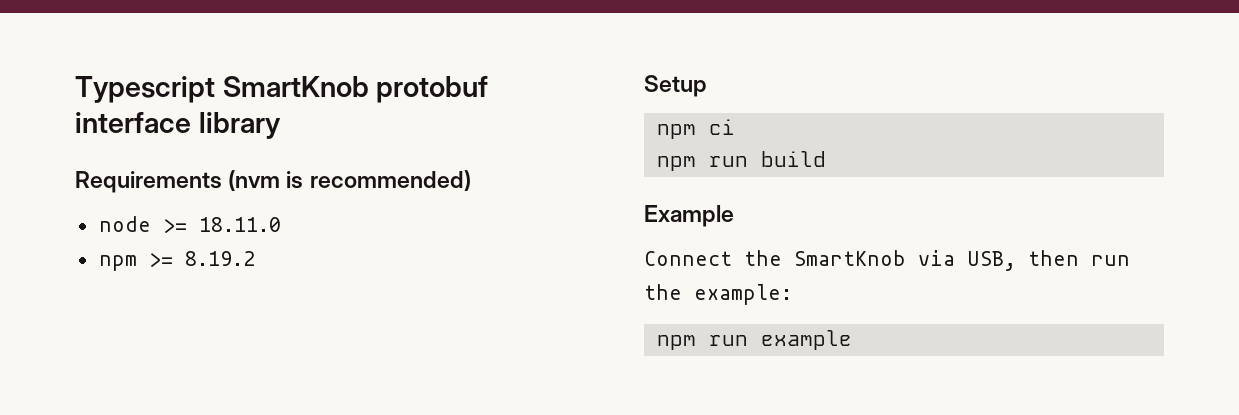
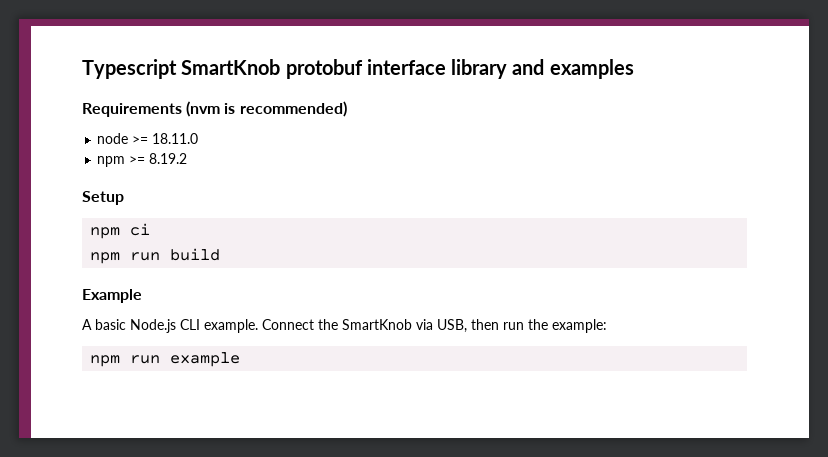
- Typescript SmartKnob protobuf interface library
+ Typescript SmartKnob protobuf interface library and examples
+ A basic Node.js CLI example.

